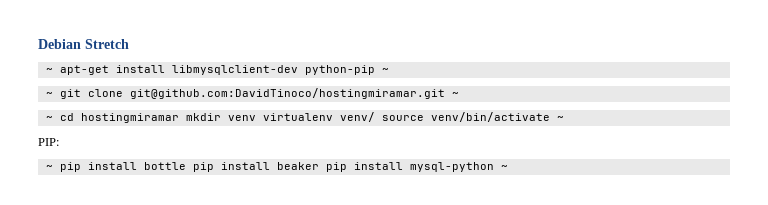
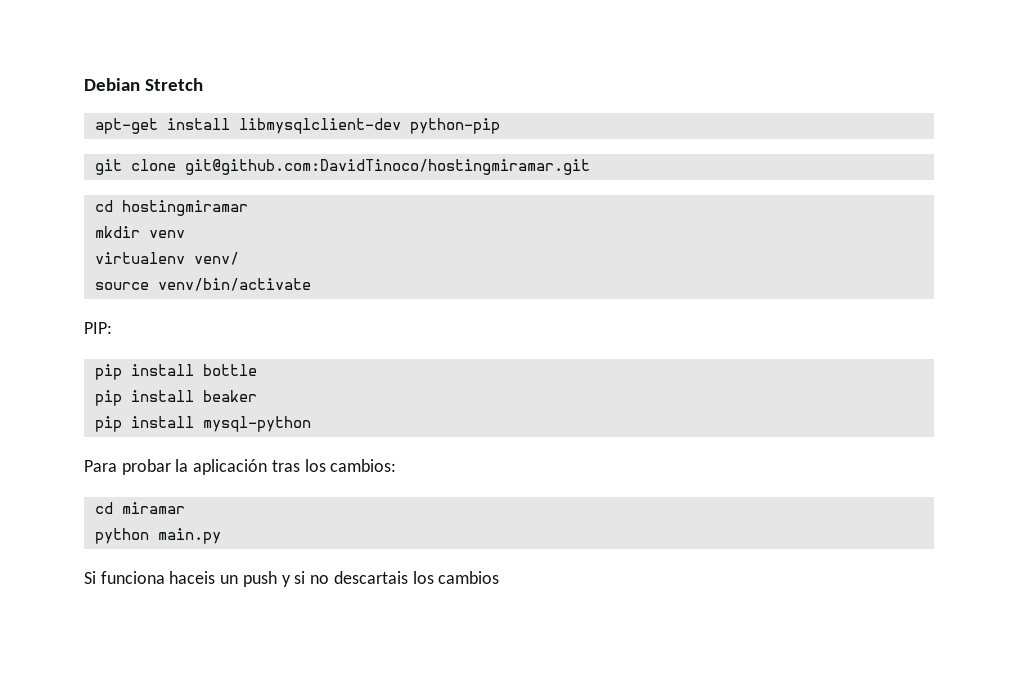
- ~ apt-get install libmysqlclient-dev python-pip ~
- ~ git clone git@github.com:DavidTinoco/hostingmiramar.git ~
- ~ cd hostingmiramar mkdir venv virtualenv venv/ source venv/bin/activate ~
+ apt-get install libmysqlclient-dev python-pip
+ git clone git@github.com:DavidTinoco/hostingmiramar.git
+ cd hostingmiramar
+ mkdir venv
+ virtualenv venv/
+ source venv/bin/activate
- ~ pip install bottle pip install beaker pip install mysql-python ~
+ pip install bottle
+ pip install beaker
+ pip install mysql-python
+ Para probar la aplicación tras los cambios:
+ cd miramar
+ python main.py
+ Si funciona haceis un push y si no descartais los cambios

